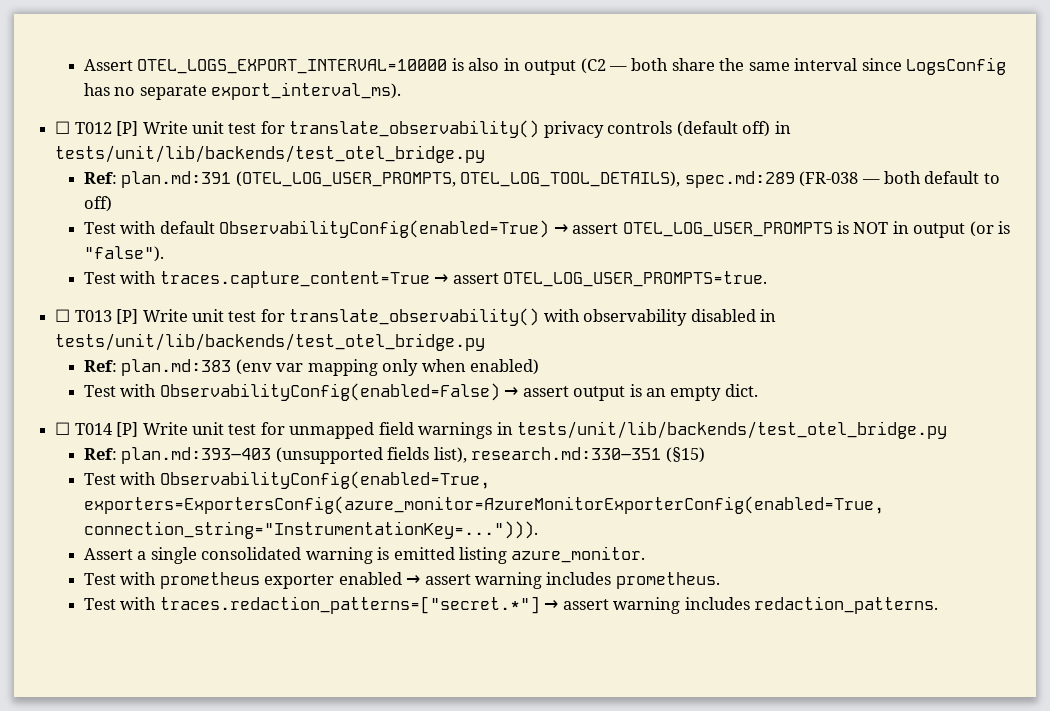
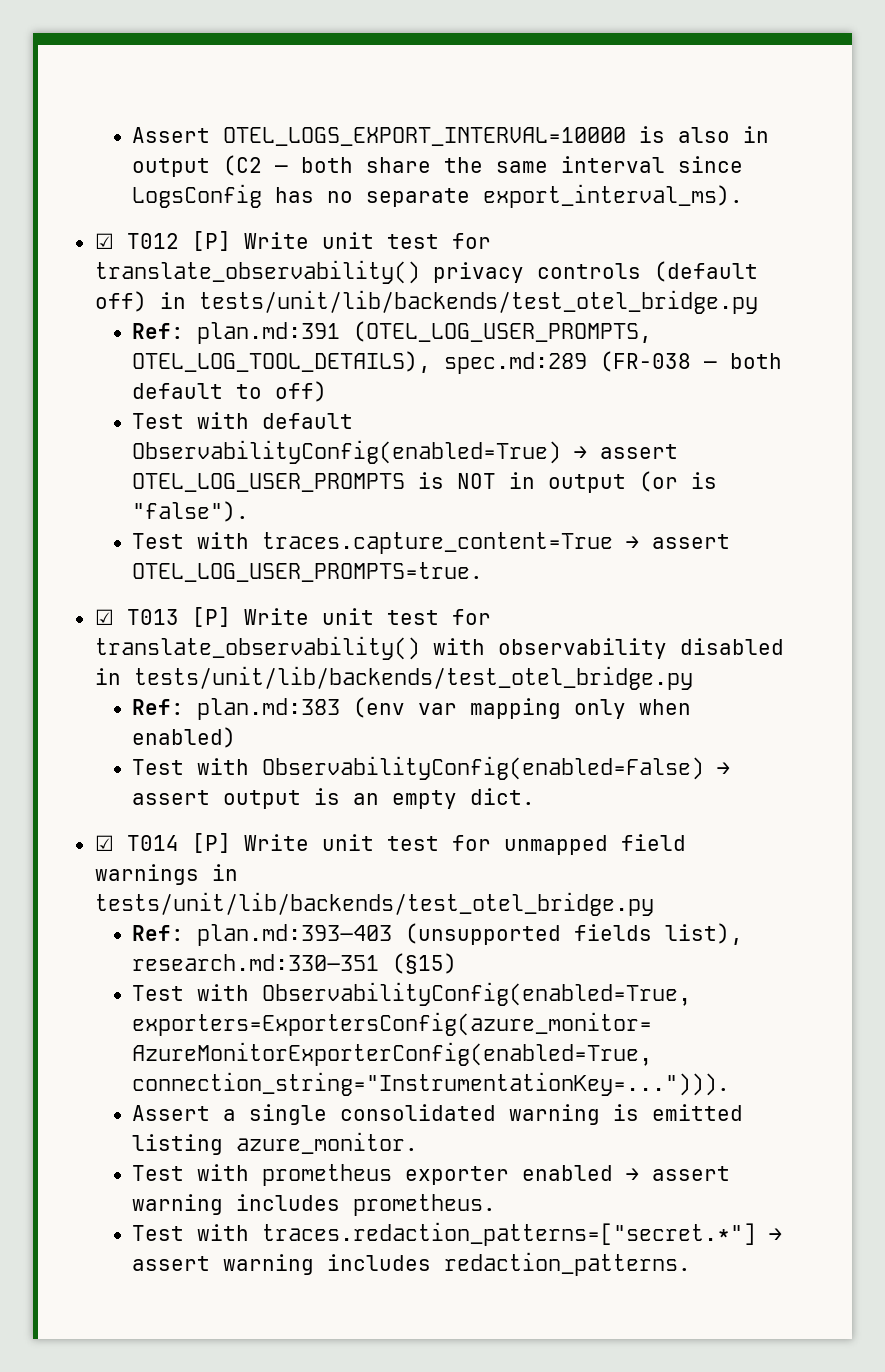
- ☐ T012 [P] Write unit test for translate_observability() privacy controls (default off) in tests/unit/lib/backends/test_otel_bridge.py
+ ☑ T012 [P] Write unit test for translate_observability() privacy controls (default off) in tests/unit/lib/backends/test_otel_bridge.py
- ☐ T013 [P] Write unit test for translate_observability() with observability disabled in tests/unit/lib/backends/test_otel_bridge.py
+ ☑ T013 [P] Write unit test for translate_observability() with observability disabled in tests/unit/lib/backends/test_otel_bridge.py
- ☐ T014 [P] Write unit test for unmapped field warnings in tests/unit/lib/backends/test_otel_bridge.py
+ ☑ T014 [P] Write unit test for unmapped field warnings in tests/unit/lib/backends/test_otel_bridge.py

